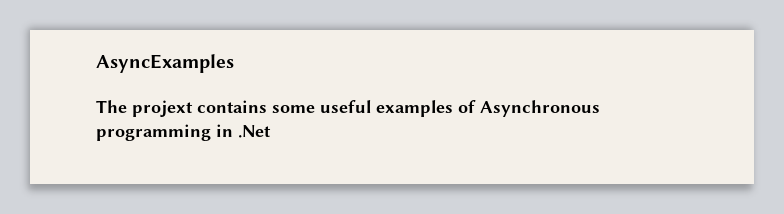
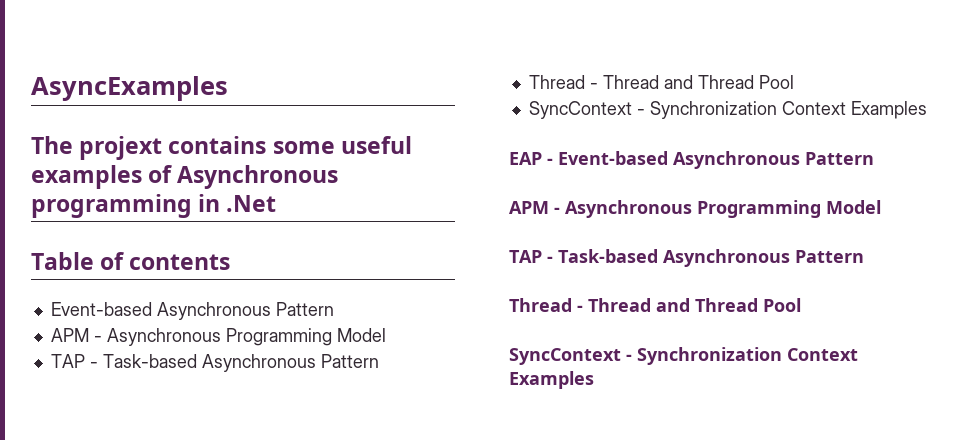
+ Table of contents
+ Event-based Asynchronous Pattern
+ APM - Asynchronous Programming Model
+ TAP - Task-based Asynchronous Pattern
+ Thread - Thread and Thread Pool
+ SyncContext - Synchronization Context Examples
+ EAP - Event-based Asynchronous Pattern
+ APM - Asynchronous Programming Model
+ TAP - Task-based Asynchronous Pattern
+ Thread - Thread and Thread Pool
+ SyncContext - Synchronization Context Examples

